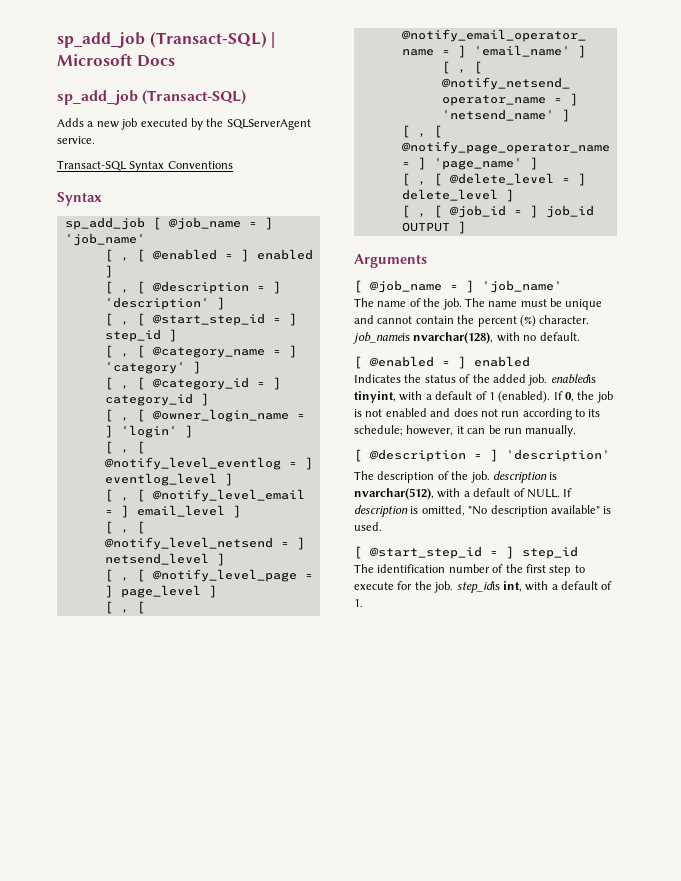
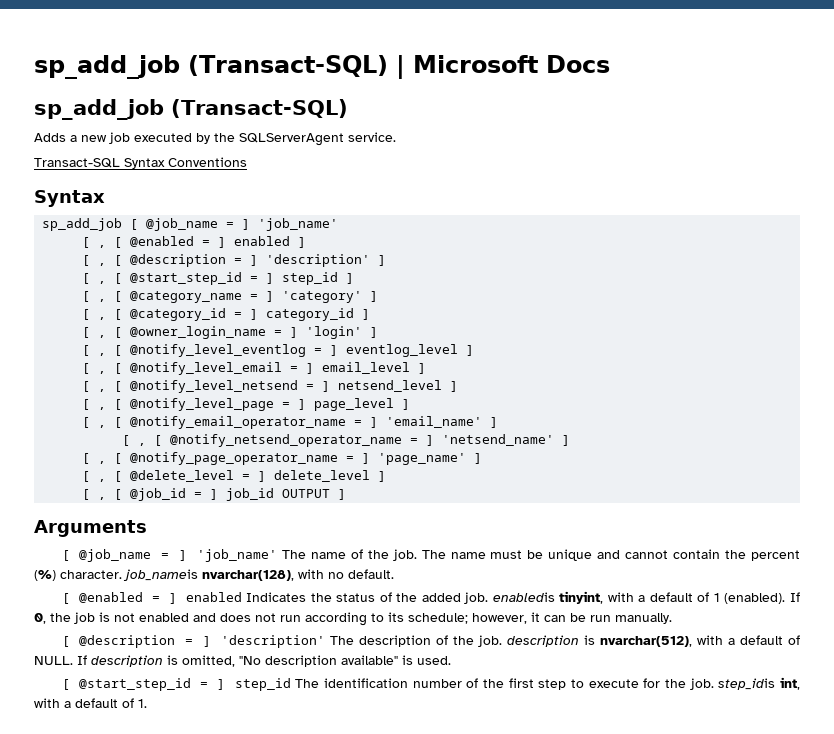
  Arguments
- [ @job_name = ] 'job_name'
- The name of the job.
+ [ @job_name = ] 'job_name' The name of the job.
  The name must be unique and cannot contain the percent (%) character. job_nameis nvarchar(128), with no default.
- [ @enabled = ] enabled
- Indicates the status of the added job. enabledis tinyint, with a default of 1 (enabled).
+ [ @enabled = ] enabled Indicates the status of the added job. enabledis tinyint, with a default of 1 (enabled).
  If 0, the job is not enabled and does not run according to its schedule; however, it can be run manually.
- [ @description = ] 'description'
- The description of the job. description is nvarchar(512), with a default of NULL.
+ [ @description = ] 'description' The description of the job. description is nvarchar(512), with a default of NULL.
  If description is omitted, "No description available" is used.
- [ @start_step_id = ] step_id
- The identification number of the first step to execute for the job. step_idis int, with a default of 1.
+ [ @start_step_id = ] step_id The identification number of the first step to execute for the job. step_idis int, with a default of 1.

